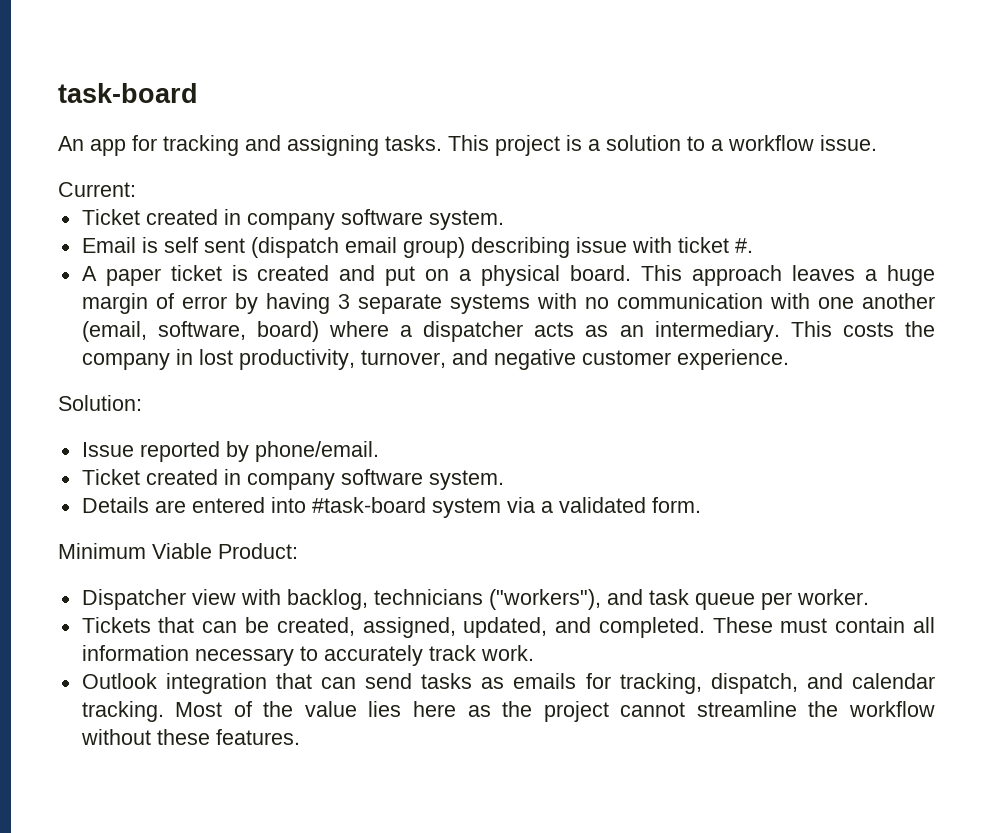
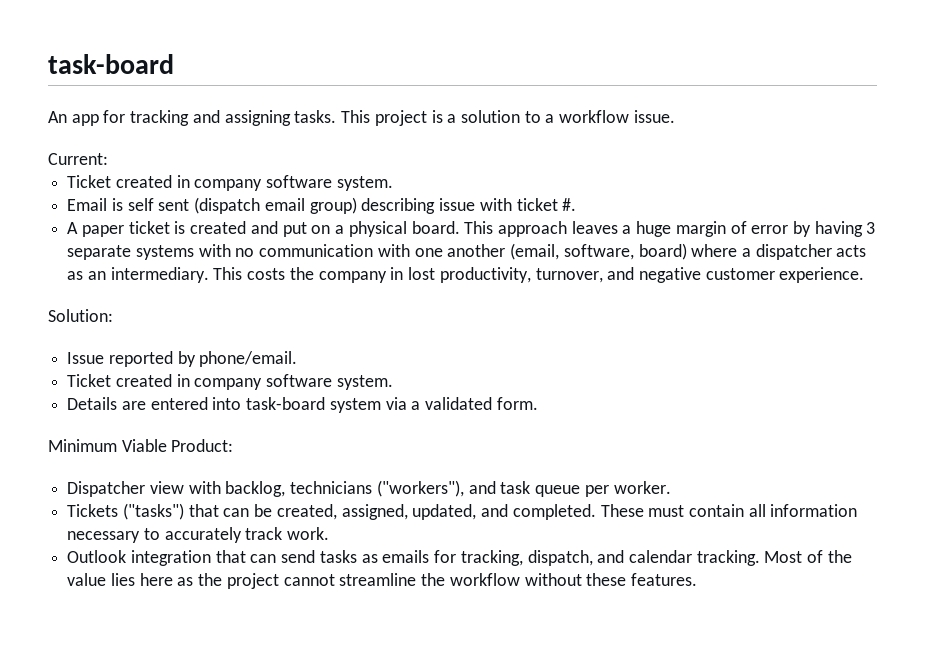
- Details are entered into #task-board system via a validated form.
+ Details are entered into task-board system via a validated form.
- Tickets that can be created, assigned, updated, and completed.
+ Tickets ("tasks") that can be created, assigned, updated, and completed.

